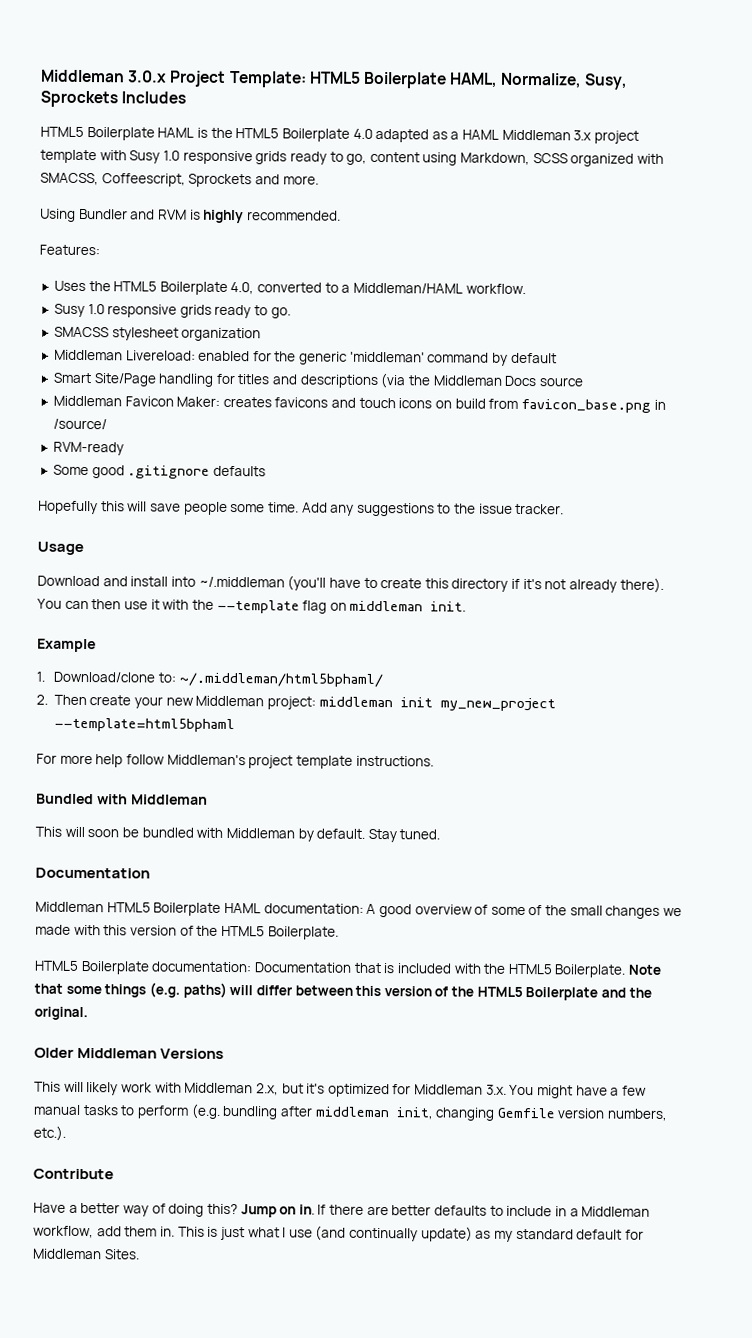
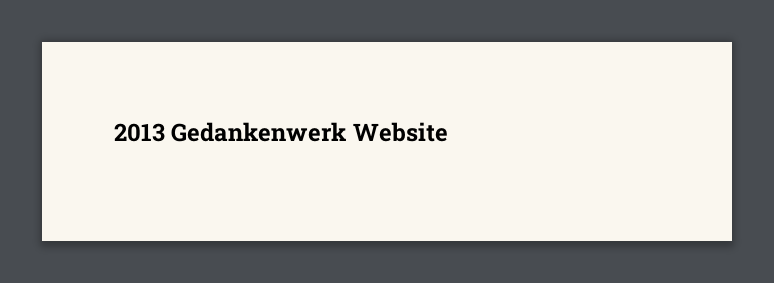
- Middleman 3.0.x Project Template: HTML5 Boilerplate HAML, Normalize, Susy, Sprockets Includes
- HTML5 Boilerplate HAML is the HTML5 Boilerplate 4.0 adapted as a HAML Middleman 3.x project template with Susy 1.0 responsive grids ready to go, content using Markdown, SCSS organized with SMACSS, Coffeescript, Sprockets and more.
- Using Bundler and RVM is highly recommended.
- Features:
- Uses the HTML5 Boilerplate 4.0, converted to a Middleman/HAML workflow.
- Susy 1.0 responsive grids ready to go.
- SMACSS stylesheet organization
- Middleman Livereload: enabled for the generic 'middleman' command by default
- Smart Site/Page handling for titles and descriptions (via the Middleman Docs source
- Middleman Favicon Maker: creates favicons and touch icons on build from favicon_base.png in /source/
- RVM-ready
- Some good .gitignore defaults
- Hopefully this will save people some time. Add any suggestions to the issue tracker.
- Usage
- Download and install into ~/.middleman (you'll have to create this directory if it's not already there). You can then use it with the --template flag on middleman init.
- Example
- 1. Download/clone to: ~/.middleman/html5bphaml/
- 2. Then create your new Middleman project: middleman init my_new_project --template=html5bphaml
- For more help follow Middleman's project template instructions.
- Bundled with Middleman
- This will soon be bundled with Middleman by default. Stay tuned.
- Documentation
- Middleman HTML5 Boilerplate HAML documentation: A good overview of some of the small changes we made with this version of the HTML5 Boilerplate.
- HTML5 Boilerplate documentation: Documentation that is included with the HTML5 Boilerplate. Note that some things (e.g. paths) will differ between this version of the HTML5 Boilerplate and the original.
- Older Middleman Versions
- This will likely work with Middleman 2.x, but it's optimized for Middleman 3.x. You might have a few manual tasks to perform (e.g. bundling after middleman init, changing Gemfile version numbers, etc.).
- Contribute
- Have a better way of doing this? Jump on in. If there are better defaults to include in a Middleman workflow, add them in. This is just what I use (and continually update) as my standard default for Middleman Sites.
+ 2013 Gedankenwerk Website

